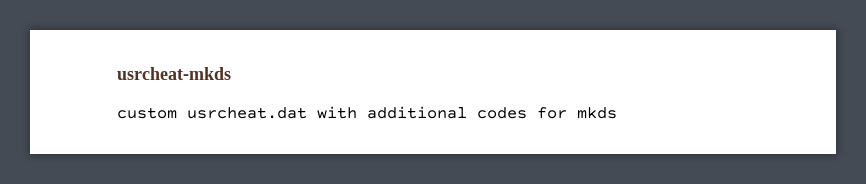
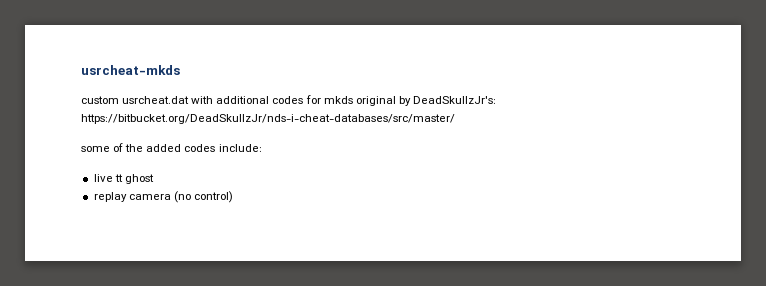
- custom usrcheat.dat with additional codes for mkds
+ custom usrcheat.dat with additional codes for mkds original by DeadSkullzJr's: https://bitbucket.org/DeadSkullzJr/nds-i-cheat-databases/src/master/
+ some of the added codes include:
+ live tt ghost
+ replay camera (no control)

